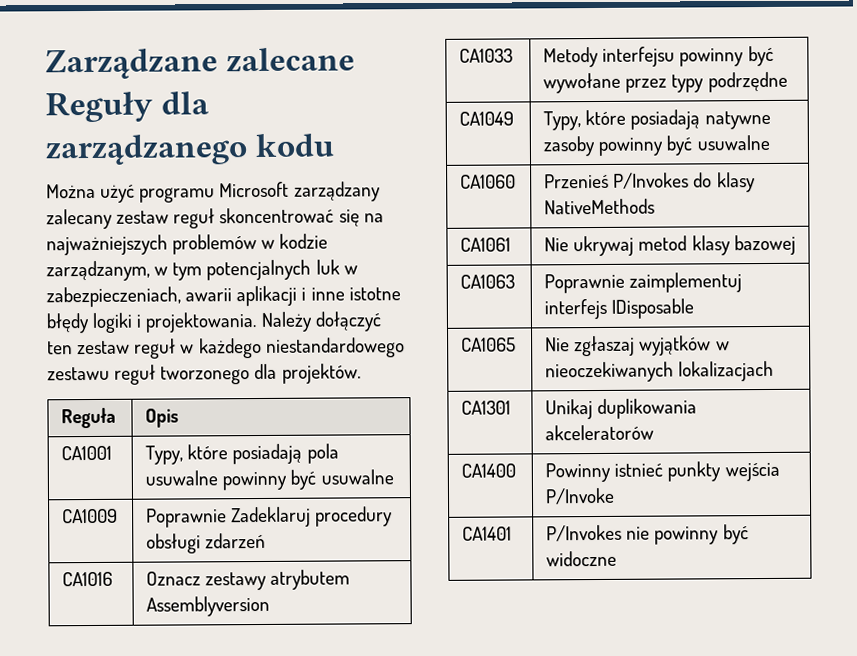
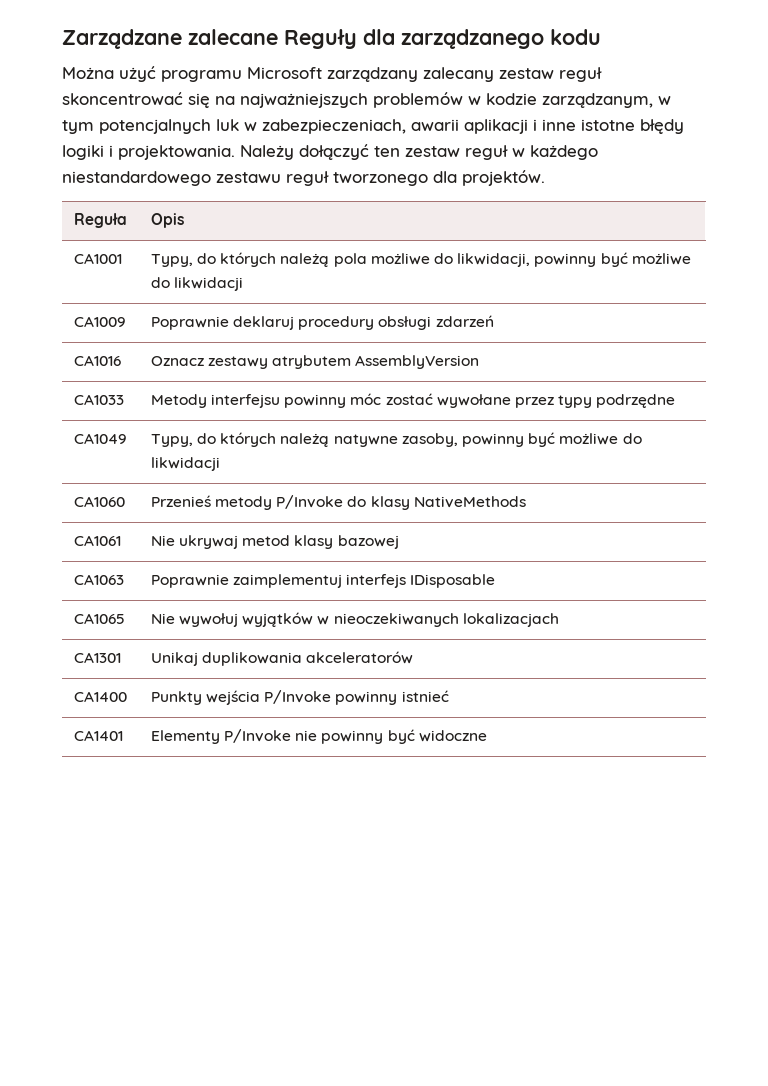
- CA1001 | Typy, które posiadają pola usuwalne powinny być usuwalne
+ CA1001 | Typy, do których należą pola możliwe do likwidacji, powinny być możliwe do likwidacji
- CA1009 | Poprawnie Zadeklaruj procedury obsługi zdarzeń
+ CA1009 | Poprawnie deklaruj procedury obsługi zdarzeń
- CA1016 | Oznacz zestawy atrybutem Assemblyversion
+ CA1016 | Oznacz zestawy atrybutem AssemblyVersion
- CA1033 | Metody interfejsu powinny być wywołane przez typy podrzędne
+ CA1033 | Metody interfejsu powinny móc zostać wywołane przez typy podrzędne
- CA1049 | Typy, które posiadają natywne zasoby powinny być usuwalne
+ CA1049 | Typy, do których należą natywne zasoby, powinny być możliwe do likwidacji
- CA1060 | Przenieś P/Invokes do klasy NativeMethods
+ CA1060 | Przenieś metody P/Invoke do klasy NativeMethods
- CA1065 | Nie zgłaszaj wyjątków w nieoczekiwanych lokalizacjach
+ CA1065 | Nie wywołuj wyjątków w nieoczekiwanych lokalizacjach
- CA1400 | Powinny istnieć punkty wejścia P/Invoke
+ CA1400 | Punkty wejścia P/Invoke powinny istnieć
- CA1401 | P/Invokes nie powinny być widoczne
+ CA1401 | Elementy P/Invoke nie powinny być widoczne

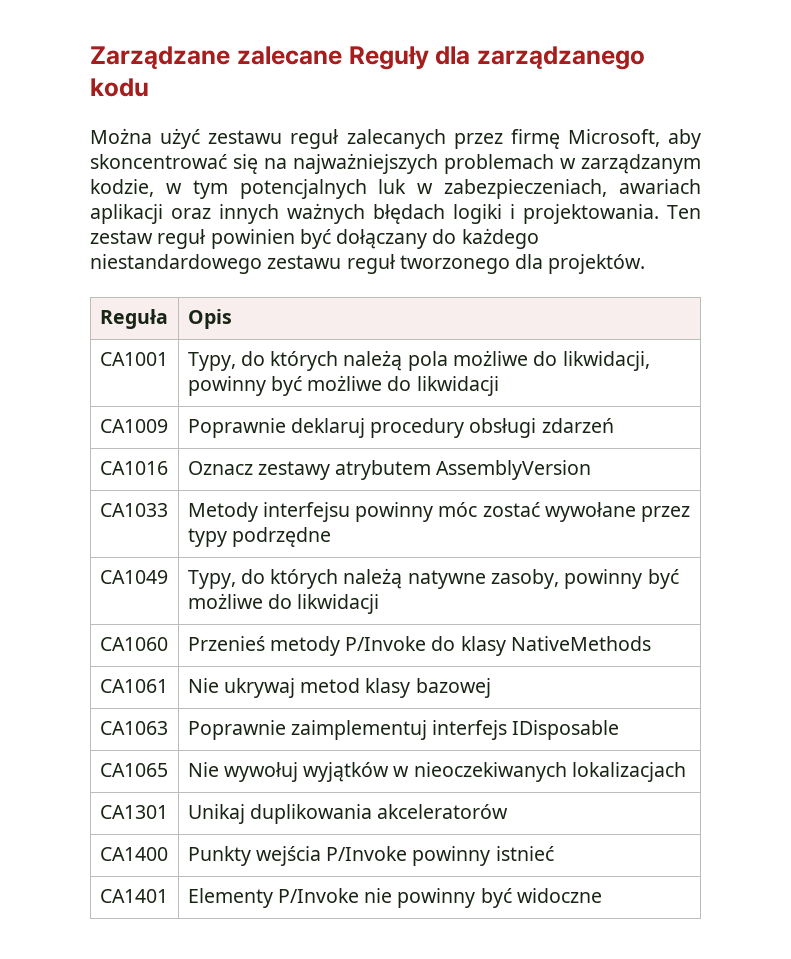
- Można użyć programu Microsoft zarządzany zalecany zestaw reguł skoncentrować się na najważniejszych problemów w kodzie zarządzanym, w tym potencjalnych luk w zabezpieczeniach, awarii aplikacji i inne istotne błędy logiki i projektowania. Należy dołączyć ten zestaw reguł w każdego niestandardowego zestawu reguł tworzonego dla projektów.
+ Można użyć zestawu reguł zalecanych przez firmę Microsoft, aby skoncentrować się na najważniejszych problemach w zarządzanym kodzie, w tym potencjalnych luk w zabezpieczeniach, awariach aplikacji oraz innych ważnych błędach logiki i projektowania. Ten zestaw reguł powinien być dołączany do każdego niestandardowego zestawu reguł tworzonego dla projektów.

